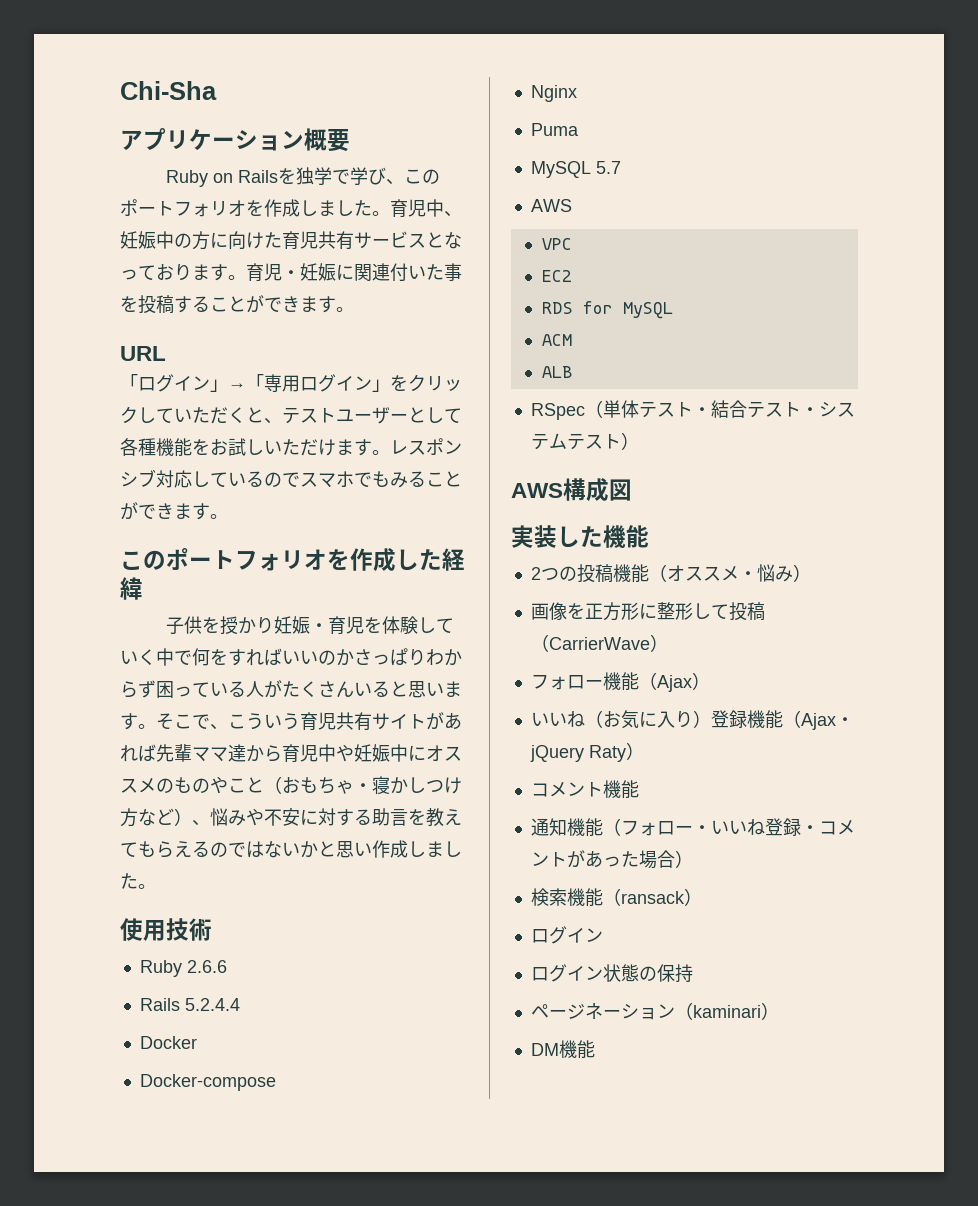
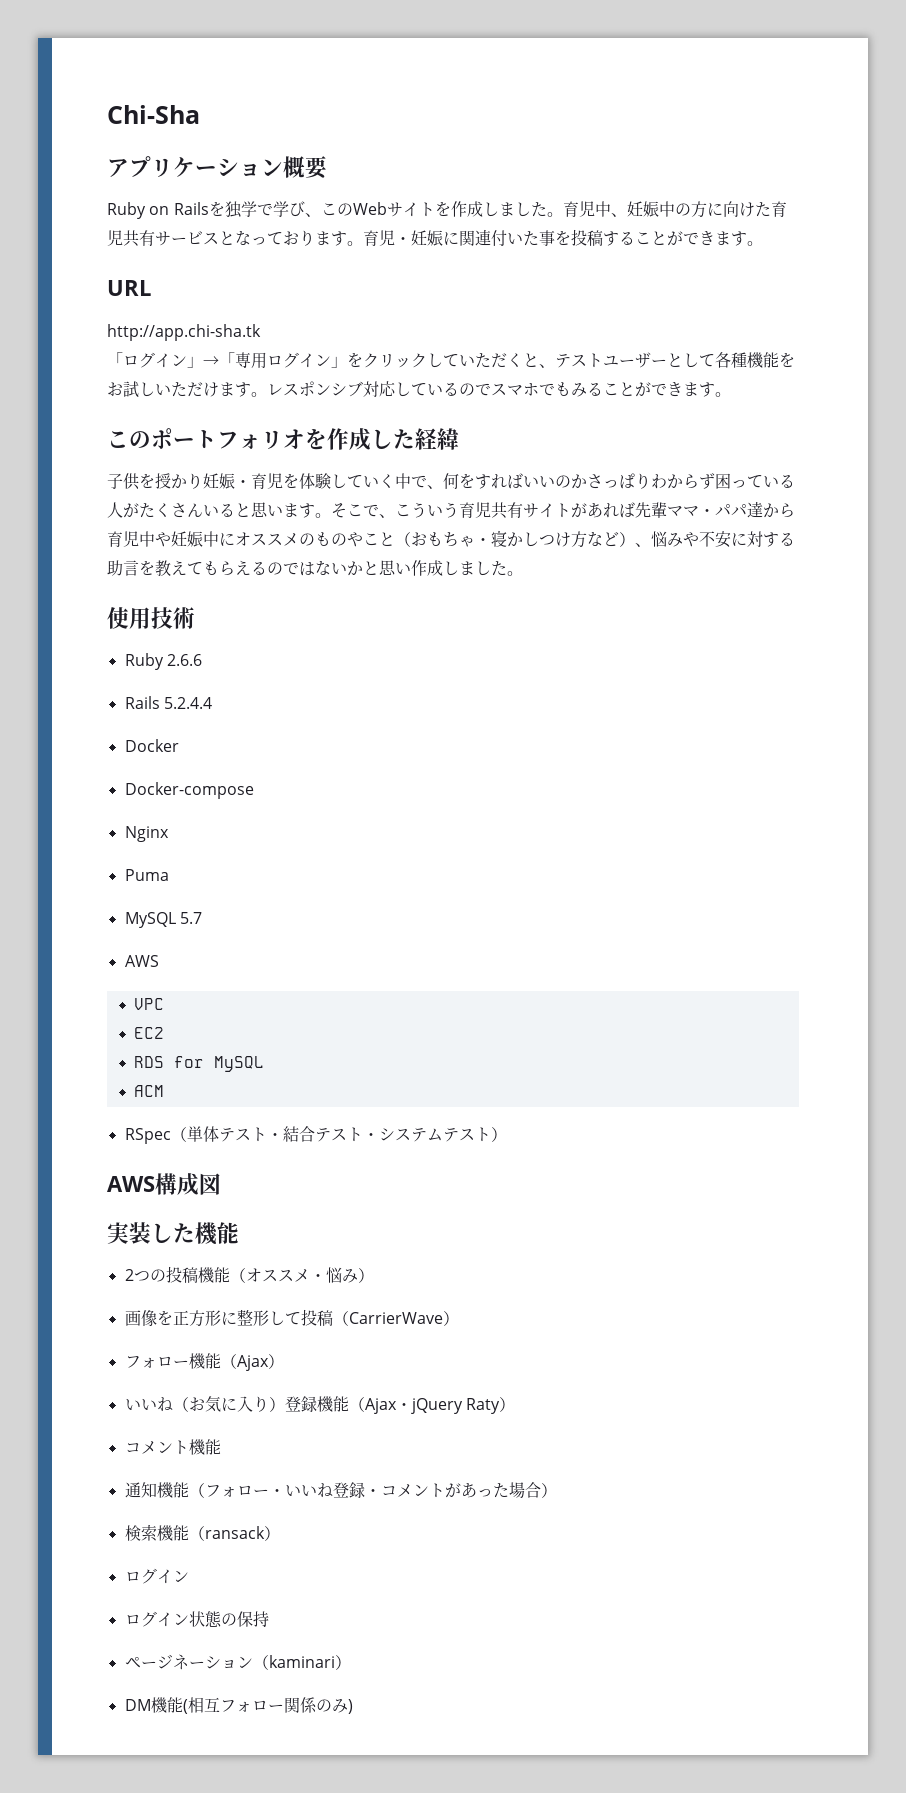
- Ruby on Railsを独学で学び、このポートフォリオを作成しました。
+ Ruby on Railsを独学で学び、このWebサイトを作成しました。
+ http://app.chi-sha.tk
- 子供を授かり妊娠・育児を体験していく中で何をすればいいのかさっぱりわからず困っている人がたくさんいると思います。
+ 子供を授かり妊娠・育児を体験していく中で、何をすればいいのかさっぱりわからず困っている人がたくさんいると思います。
- そこで、こういう育児共有サイトがあれば先輩ママ達から育児中や妊娠中にオススメのものやこと（おもちゃ・寝かしつけ方など）、悩みや不安に対する助言を教えてもらえるのではないかと思い作成しました。
+ そこで、こういう育児共有サイトがあれば先輩ママ・パパ達から育児中や妊娠中にオススメのものやこと（おもちゃ・寝かしつけ方など）、悩みや不安に対する助言を教えてもらえるのではないかと思い作成しました。
- ALB
- DM機能
+ DM機能(相互フォロー関係のみ)

